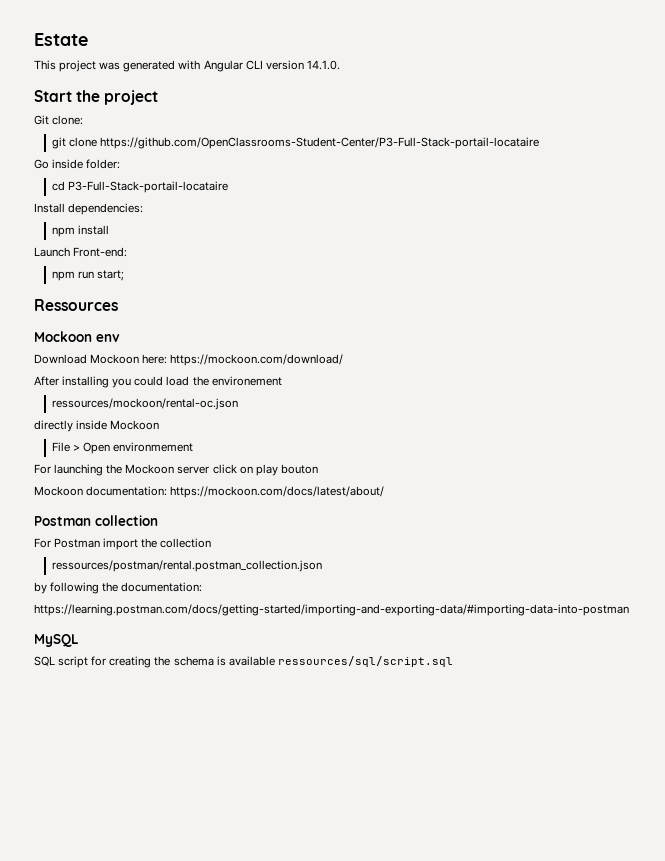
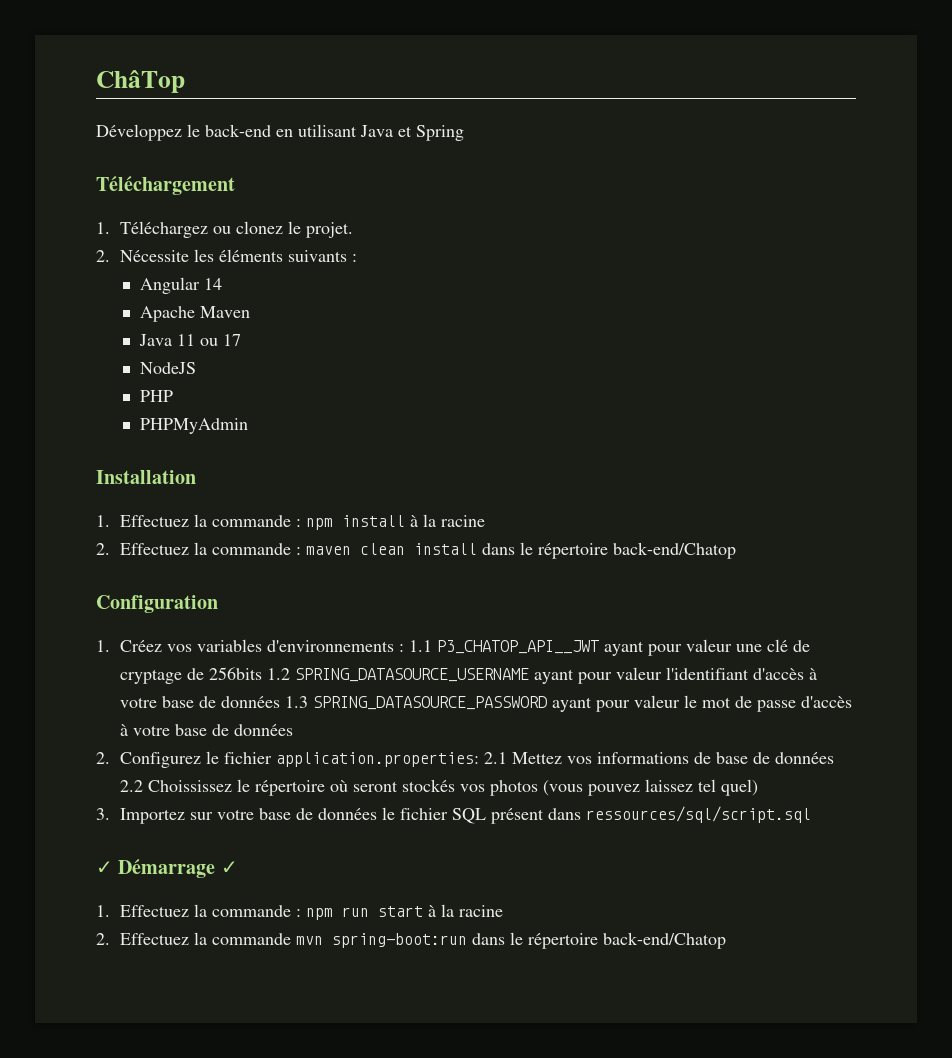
- Estate
- This project was generated with Angular CLI version 14.1.0.
- Start the project
- Git clone:
- git clone https://github.com/OpenClassrooms-Student-Center/P3-Full-Stack-portail-locataire
- Go inside folder:
- cd P3-Full-Stack-portail-locataire
- Install dependencies:
- npm install
- Launch Front-end:
- npm run start;
- Ressources
- Mockoon env
- Download Mockoon here: https://mockoon.com/download/
- After installing you could load the environement
- ressources/mockoon/rental-oc.json
- directly inside Mockoon
- File > Open environmement
- For launching the Mockoon server click on play bouton
- Mockoon documentation: https://mockoon.com/docs/latest/about/
- Postman collection
- For Postman import the collection
- ressources/postman/rental.postman_collection.json
- by following the documentation:
- https://learning.postman.com/docs/getting-started/importing-and-exporting-data/#importing-data-into-postman
- MySQL
- SQL script for creating the schema is available ressources/sql/script.sql
+ ChâTop
+ Développez le back-end en utilisant Java et Spring
+ Téléchargement
+ 1. Téléchargez ou clonez le projet.
+ 2. Nécessite les éléments suivants :
+ Angular 14
+ Apache Maven
+ Java 11 ou 17
+ NodeJS
+ PHP
+ PHPMyAdmin
+ Installation
+ 1. Effectuez la commande : npm install à la racine
+ 2. Effectuez la commande : maven clean install dans le répertoire back-end/Chatop
+ Configuration
+ 1. Créez vos variables d'environnements : 1.1 P3_CHATOP_API__JWT ayant pour valeur une clé de cryptage de 256bits 1.2 SPRING_DATASOURCE_USERNAME ayant pour valeur l'identifiant d'accès à votre base de données 1.3 SPRING_DATASOURCE_PASSWORD ayant pour valeur le mot de passe d'accès à votre base de données
+ 2. Configurez le fichier application.properties: 2.1 Mettez vos informations de base de données 2.2 Choississez le répertoire où seront stockés vos photos (vous pouvez laissez tel quel)
+ 3. Importez sur votre base de données le fichier SQL présent dans ressources/sql/script.sql
+ ✓ Démarrage ✓
+ 1. Effectuez la commande : npm run start à la racine
+ 2. Effectuez la commande mvn spring-boot:run dans le répertoire back-end/Chatop

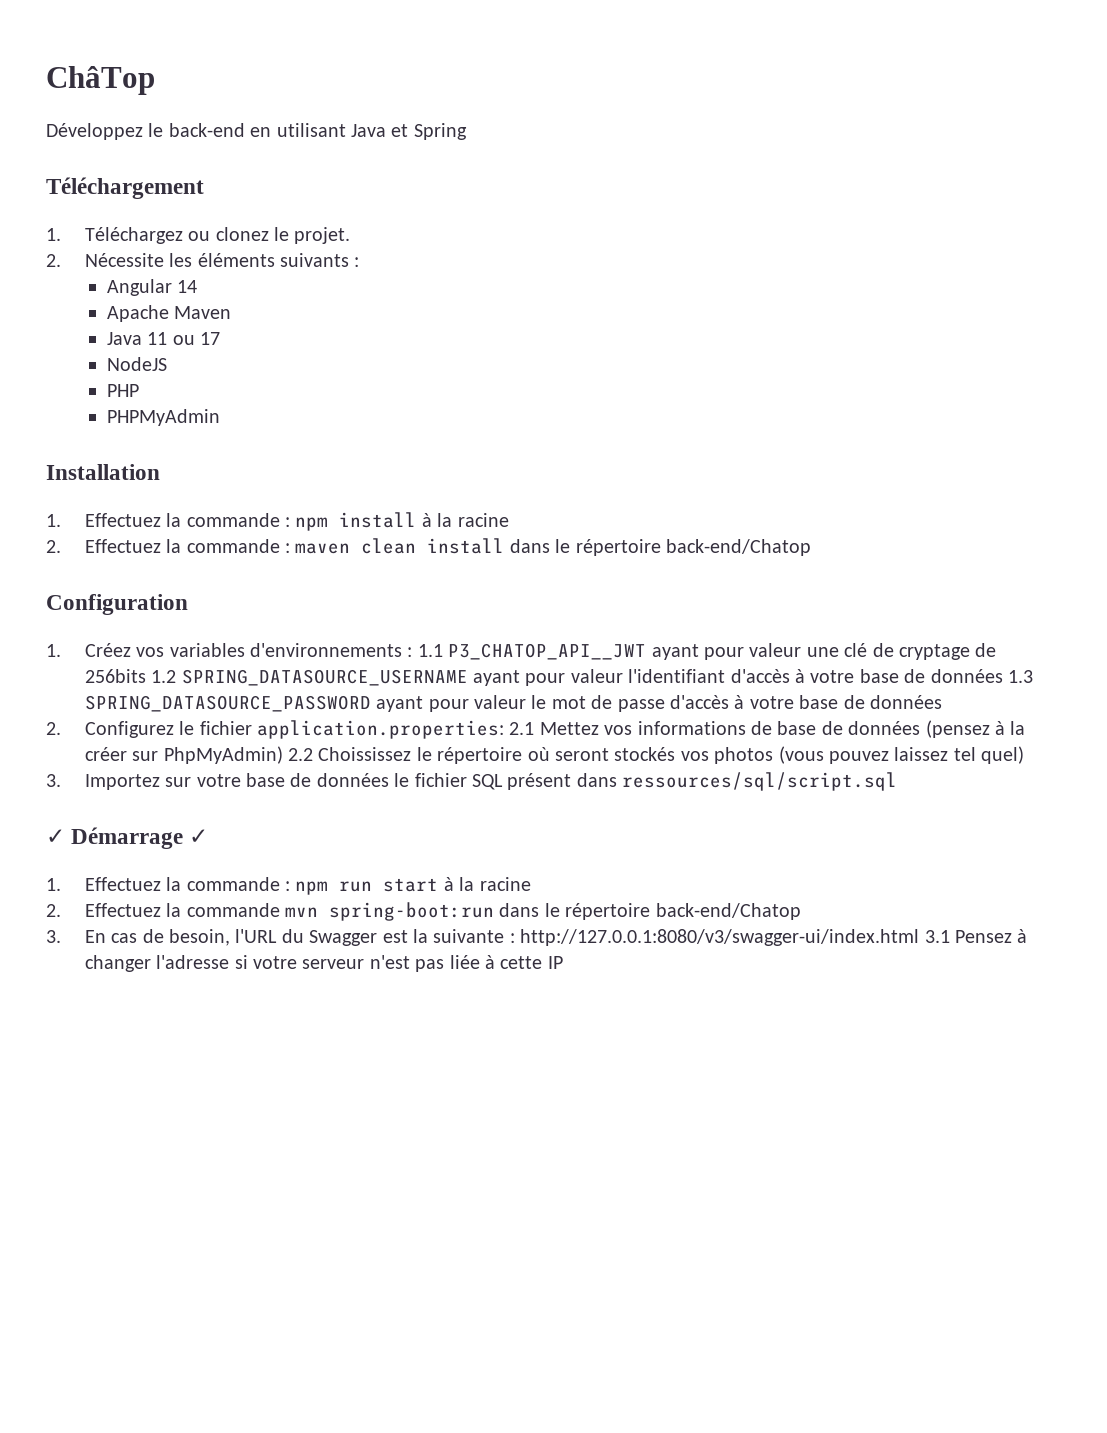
- 2. Configurez le fichier application.properties: 2.1 Mettez vos informations de base de données 2.2 Choississez le répertoire où seront stockés vos photos (vous pouvez laissez tel quel)
+ 2. Configurez le fichier application.properties: 2.1 Mettez vos informations de base de données (pensez à la créer sur PhpMyAdmin) 2.2 Choississez le répertoire où seront stockés vos photos (vous pouvez laissez tel quel)
+ 3. En cas de besoin, l'URL du Swagger est la suivante : http://127.0.0.1:8080/v3/swagger-ui/index.html 3.1 Pensez à changer l'adresse si votre serveur n'est pas liée à cette IP

